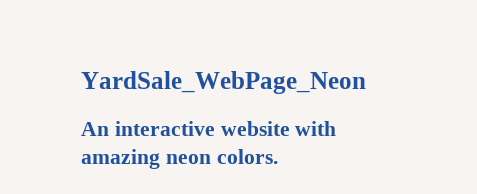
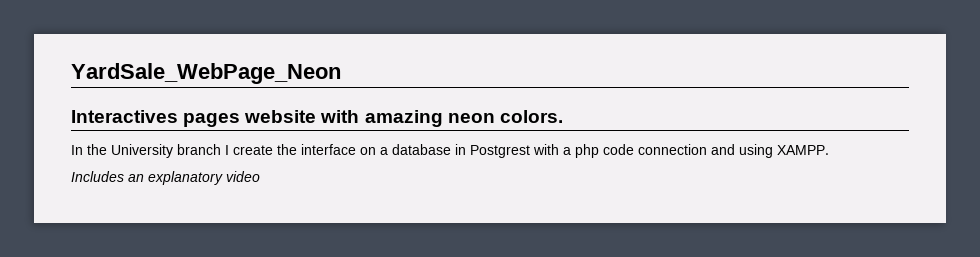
- An interactive website with amazing neon colors.
+ Interactives pages website with amazing neon colors.
+ In the University branch I create the interface on a database in Postgrest with a php code connection and using XAMPP.
+ Includes an explanatory video

